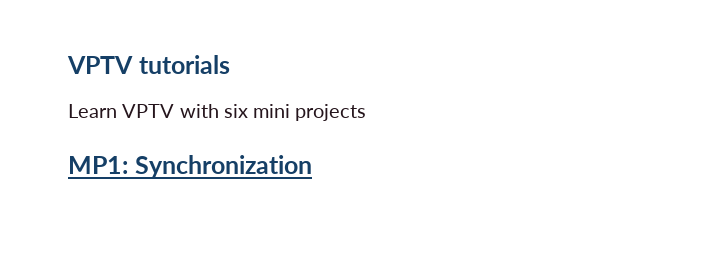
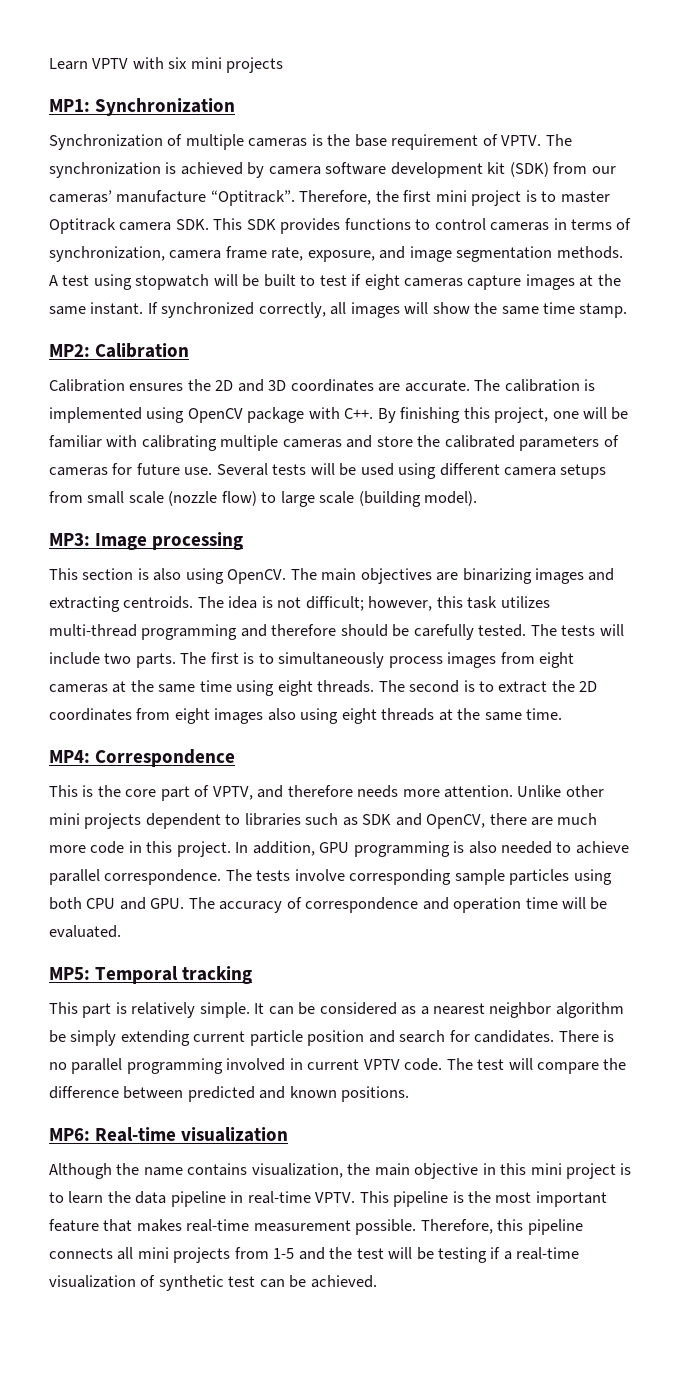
- VPTV tutorials
+ Synchronization of multiple cameras is the base requirement of VPTV. The synchronization is achieved by camera software development kit (SDK) from our cameras’ manufacture “Optitrack”. Therefore, the first mini project is to master Optitrack camera SDK. This SDK provides functions to control cameras in terms of synchronization, camera frame rate, exposure, and image segmentation methods. A test using stopwatch will be built to test if eight cameras capture images at the same instant. If synchronized correctly, all images will show the same time stamp.
+ MP2: Calibration
+ Calibration ensures the 2D and 3D coordinates are accurate. The calibration is implemented using OpenCV package with C++. By finishing this project, one will be familiar with calibrating multiple cameras and store the calibrated parameters of cameras for future use. Several tests will be used using different camera setups from small scale (nozzle flow) to large scale (building model).
+ MP3: Image processing
+ This section is also using OpenCV. The main objectives are binarizing images and extracting centroids. The idea is not difficult; however, this task utilizes multi-thread programming and therefore should be carefully tested. The tests will include two parts. The first is to simultaneously process images from eight cameras at the same time using eight threads. The second is to extract the 2D coordinates from eight images also using eight threads at the same time.
+ MP4: Correspondence
+ This is the core part of VPTV, and therefore needs more attention. Unlike other mini projects dependent to libraries such as SDK and OpenCV, there are much more code in this project. In addition, GPU programming is also needed to achieve parallel correspondence. The tests involve corresponding sample particles using both CPU and GPU. The accuracy of correspondence and operation time will be evaluated.
+ MP5: Temporal tracking
+ This part is relatively simple. It can be considered as a nearest neighbor algorithm be simply extending current particle position and search for candidates. There is no parallel programming involved in current VPTV code. The test will compare the difference between predicted and known positions.
+ MP6: Real-time visualization
+ Although the name contains visualization, the main objective in this mini project is to learn the data pipeline in real-time VPTV. This pipeline is the most important feature that makes real-time measurement possible. Therefore, this pipeline connects all mini projects from 1-5 and the test will be testing if a real-time visualization of synthetic test can be achieved.

